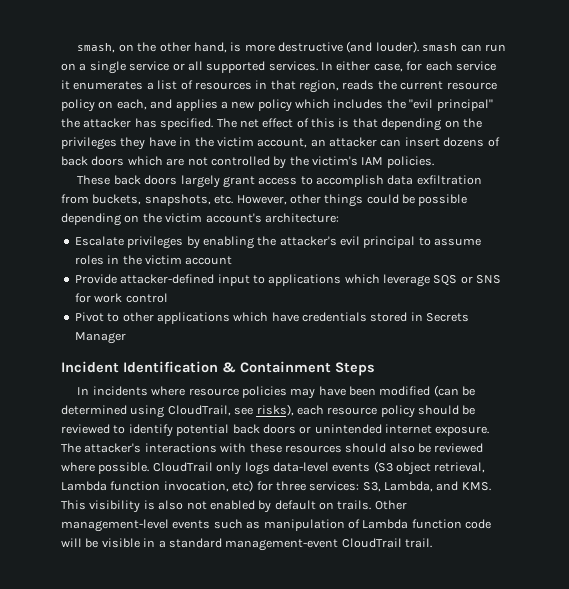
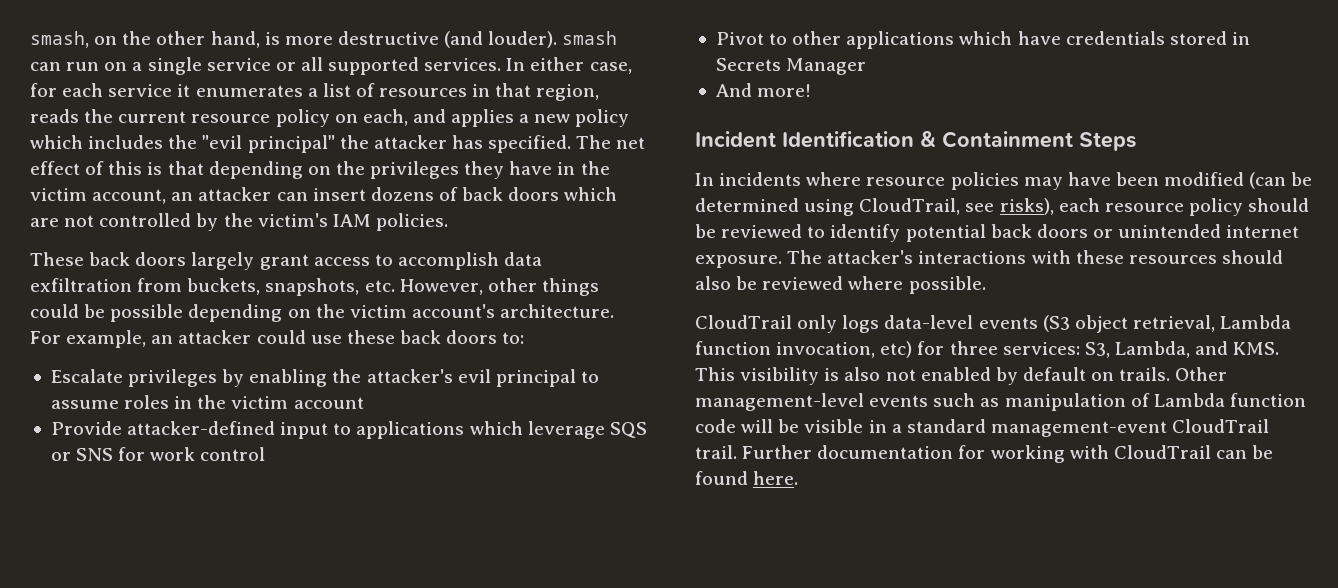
- These back doors largely grant access to accomplish data exfiltration from buckets, snapshots, etc. However, other things could be possible depending on the victim account's architecture:
+ These back doors largely grant access to accomplish data exfiltration from buckets, snapshots, etc. However, other things could be possible depending on the victim account's architecture. For example, an attacker could use these back doors to:
+ And more!
- The attacker's interactions with these resources should also be reviewed where possible. CloudTrail only logs data-level events (S3 object retrieval, Lambda function invocation, etc) for three services: S3, Lambda, and KMS. This visibility is also not enabled by default on trails.
+ The attacker's interactions with these resources should also be reviewed where possible.
+ CloudTrail only logs data-level events (S3 object retrieval, Lambda function invocation, etc) for three services: S3, Lambda, and KMS. This visibility is also not enabled by default on trails.
+ Further documentation for working with CloudTrail can be found here.

